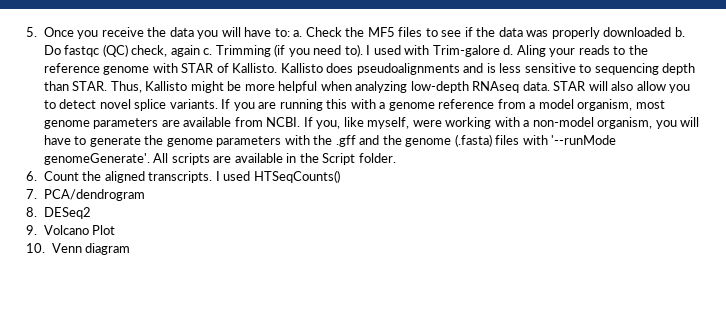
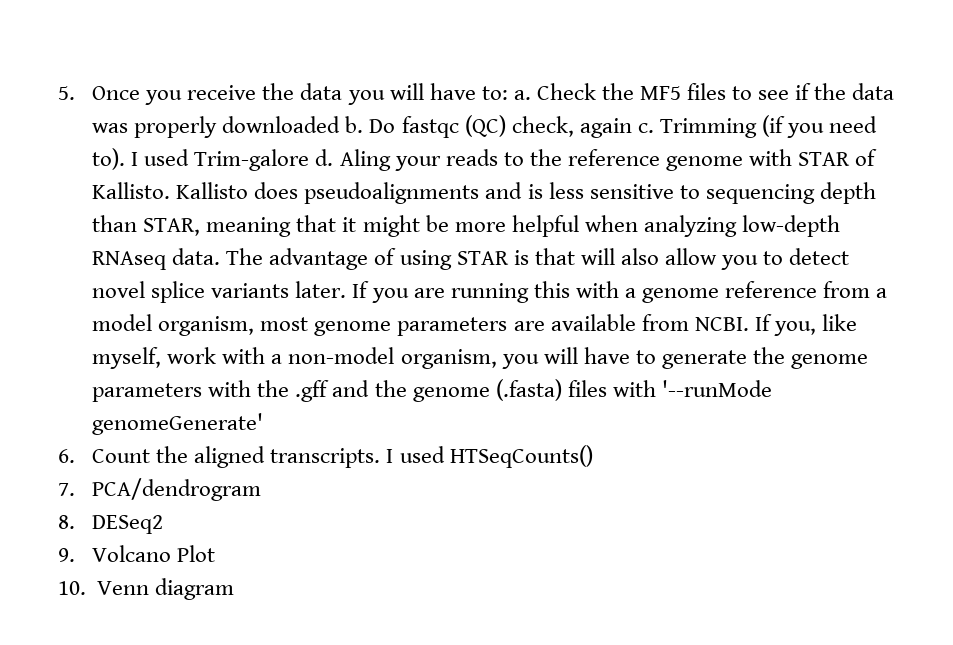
- I used with Trim-galore d.
+ I used Trim-galore d.
- Kallisto does pseudoalignments and is less sensitive to sequencing depth than STAR. Thus, Kallisto might be more helpful when analyzing low-depth RNAseq data.
+ Kallisto does pseudoalignments and is less sensitive to sequencing depth than STAR, meaning that it might be more helpful when analyzing low-depth RNAseq data.
- STAR will also allow you to detect novel splice variants.
+ The advantage of using STAR is that will also allow you to detect novel splice variants later.
- If you, like myself, were working with a non-model organism, you will have to generate the genome parameters with the .gff and the genome (.fasta) files with '--runMode genomeGenerate'. All scripts are available in the Script folder.
+ If you, like myself, work with a non-model organism, you will have to generate the genome parameters with the .gff and the genome (.fasta) files with '--runMode genomeGenerate'

